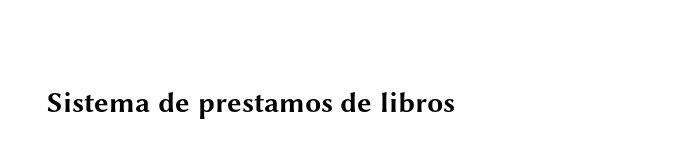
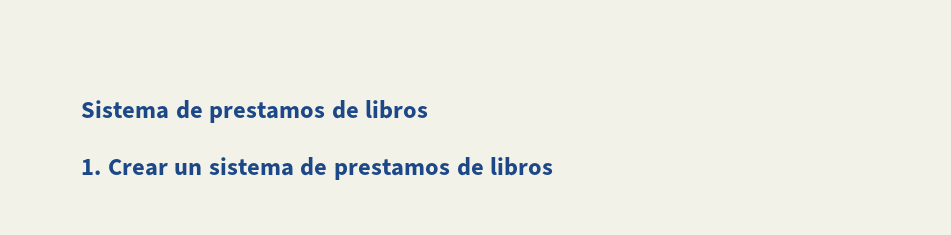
+ 1. Crear un sistema de prestamos de libros

